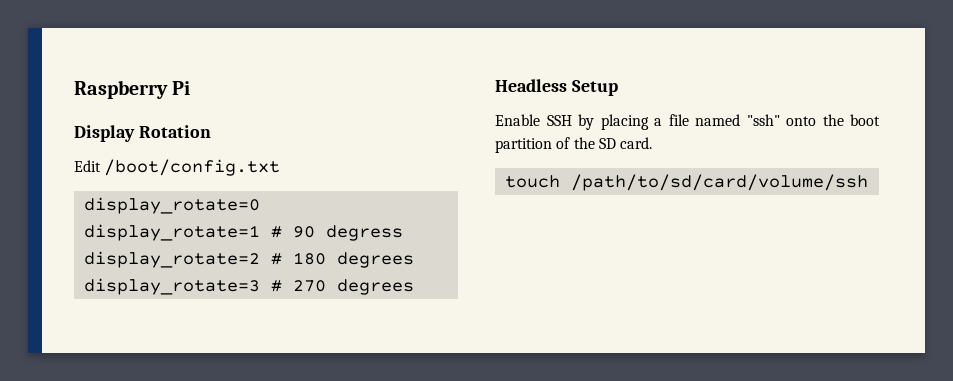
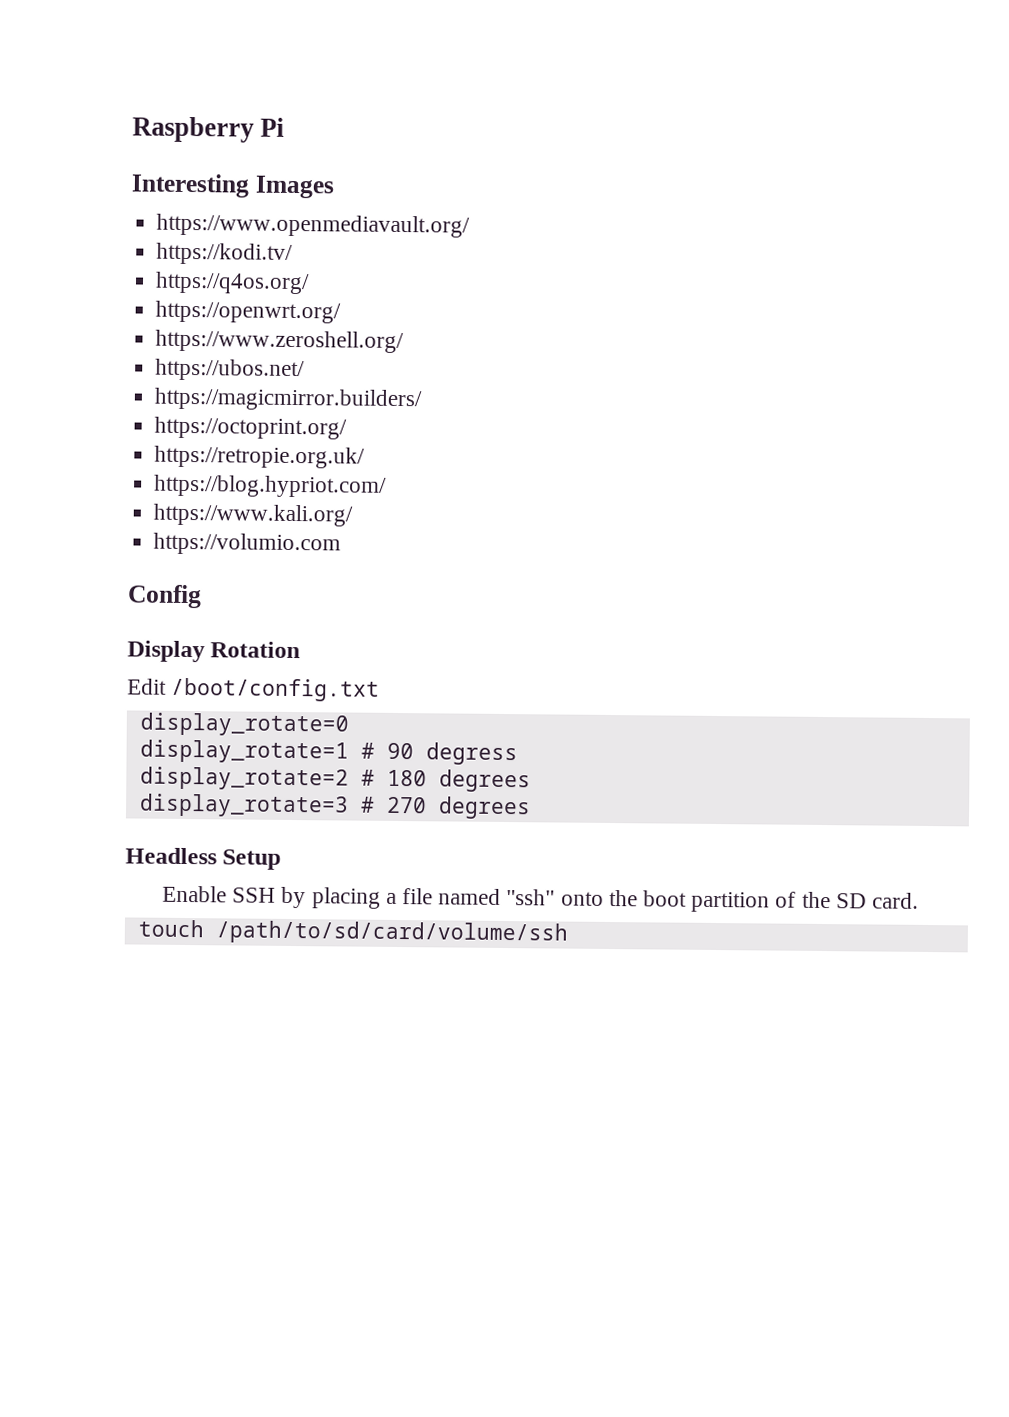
+ Interesting Images
+ https://www.openmediavault.org/
+ https://kodi.tv/
+ https://q4os.org/
+ https://openwrt.org/
+ https://www.zeroshell.org/
+ https://ubos.net/
+ https://magicmirror.builders/
+ https://octoprint.org/
+ https://retropie.org.uk/
+ https://blog.hypriot.com/
+ https://www.kali.org/
+ https://volumio.com
+ Config

